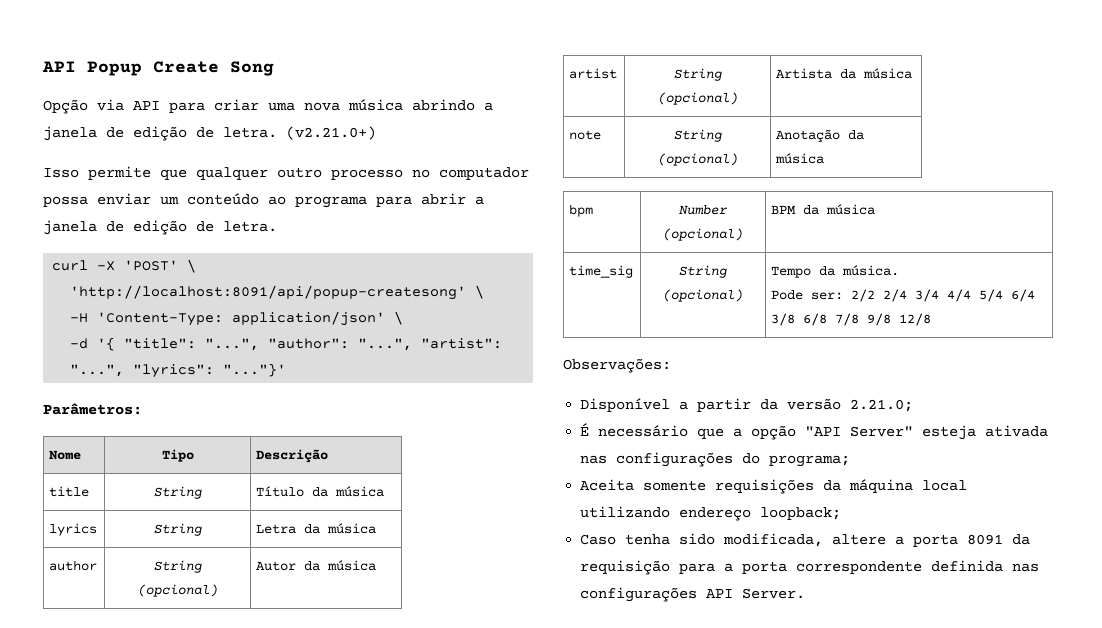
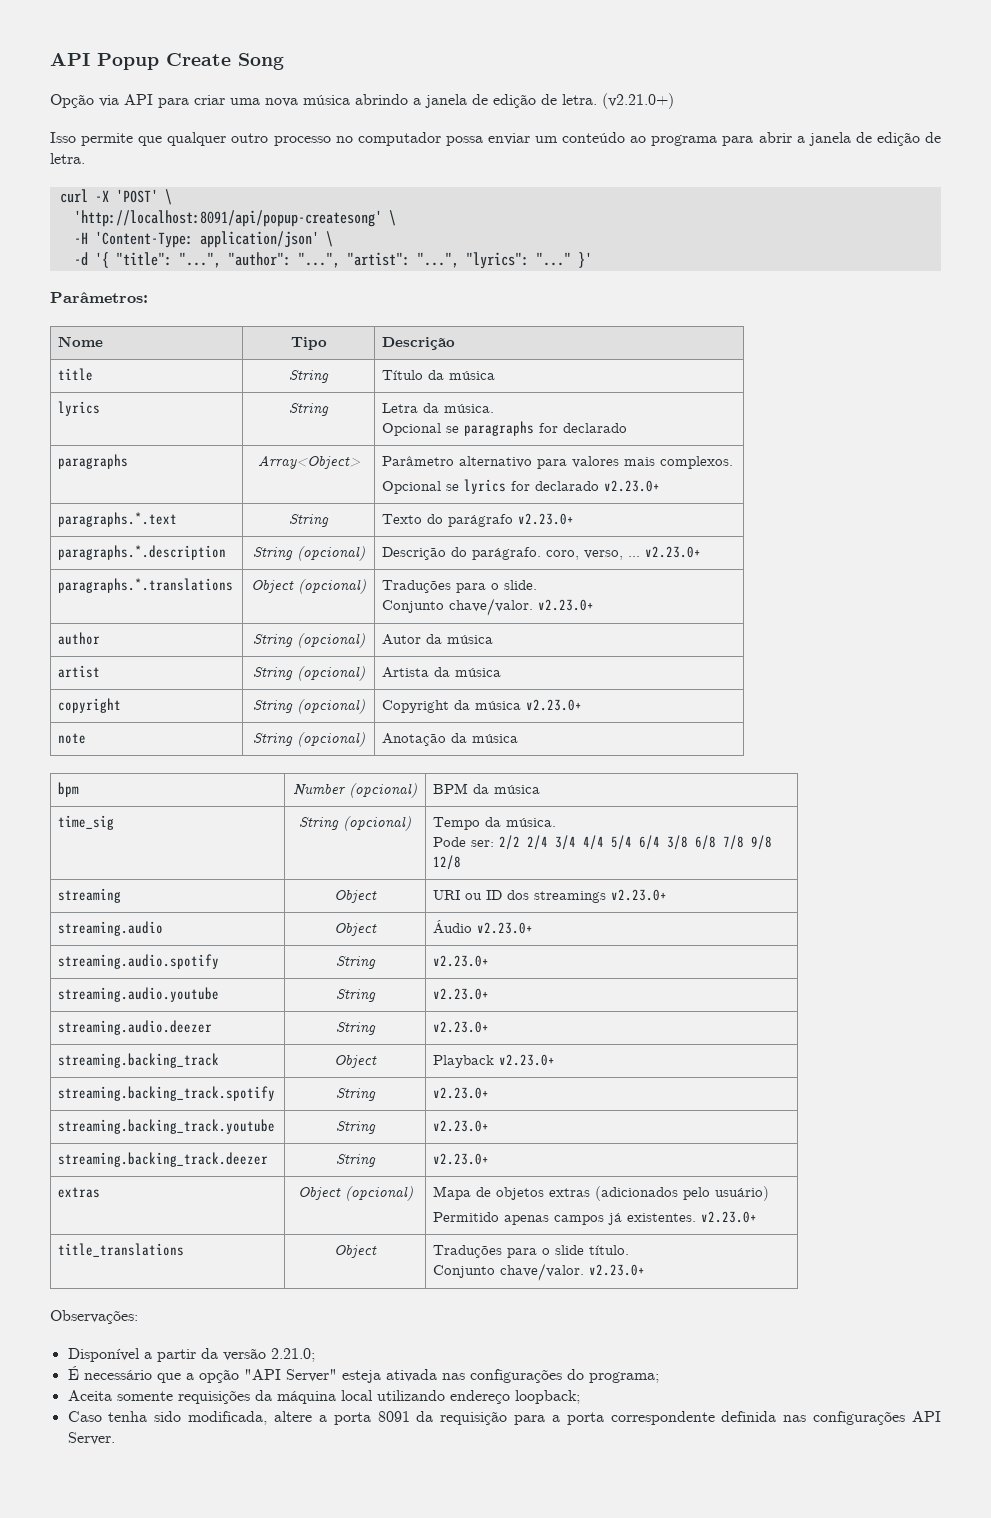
- -d '{ "title": "...", "author": "...", "artist": "...", "lyrics": "..."}'
+ -d '{ "title": "...", "author": "...", "artist": "...", "lyrics": "..." }'
- lyrics | String | Letra da música
+ lyrics | String | Letra da música.
+ Opcional se paragraphs for declarado
+ paragraphs | Array<Object> | Parâmetro alternativo para valores mais complexos.
+ Opcional se lyrics for declarado v2.23.0+
+ paragraphs.*.text | String | Texto do parágrafo v2.23.0+
+ paragraphs.*.description | String (opcional) | Descrição do parágrafo. coro, verso, ... v2.23.0+
+ paragraphs.*.translations | Object (opcional) | Traduções para o slide.
+ Conjunto chave/valor. v2.23.0+
+ copyright | String (opcional) | Copyright da música v2.23.0+
+ streaming | Object | URI ou ID dos streamings v2.23.0+
+ streaming.audio | Object | Áudio v2.23.0+
+ streaming.audio.spotify | String | v2.23.0+
+ streaming.audio.youtube | String | v2.23.0+
+ streaming.audio.deezer | String | v2.23.0+
+ streaming.backing_track | Object | Playback v2.23.0+
+ streaming.backing_track.spotify | String | v2.23.0+
+ streaming.backing_track.youtube | String | v2.23.0+
+ streaming.backing_track.deezer | String | v2.23.0+
+ extras | Object (opcional) | Mapa de objetos extras (adicionados pelo usuário)
+ Permitido apenas campos já existentes. v2.23.0+
+ title_translations | Object | Traduções para o slide título.
+ Conjunto chave/valor. v2.23.0+

